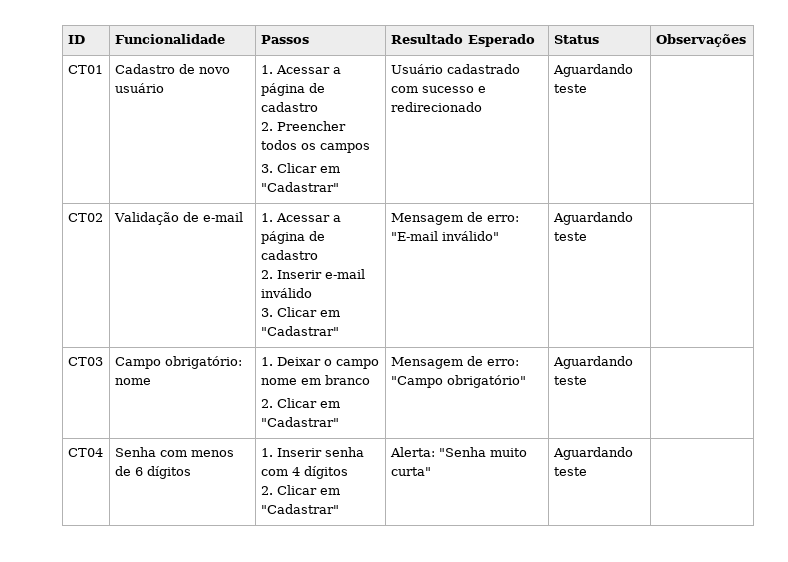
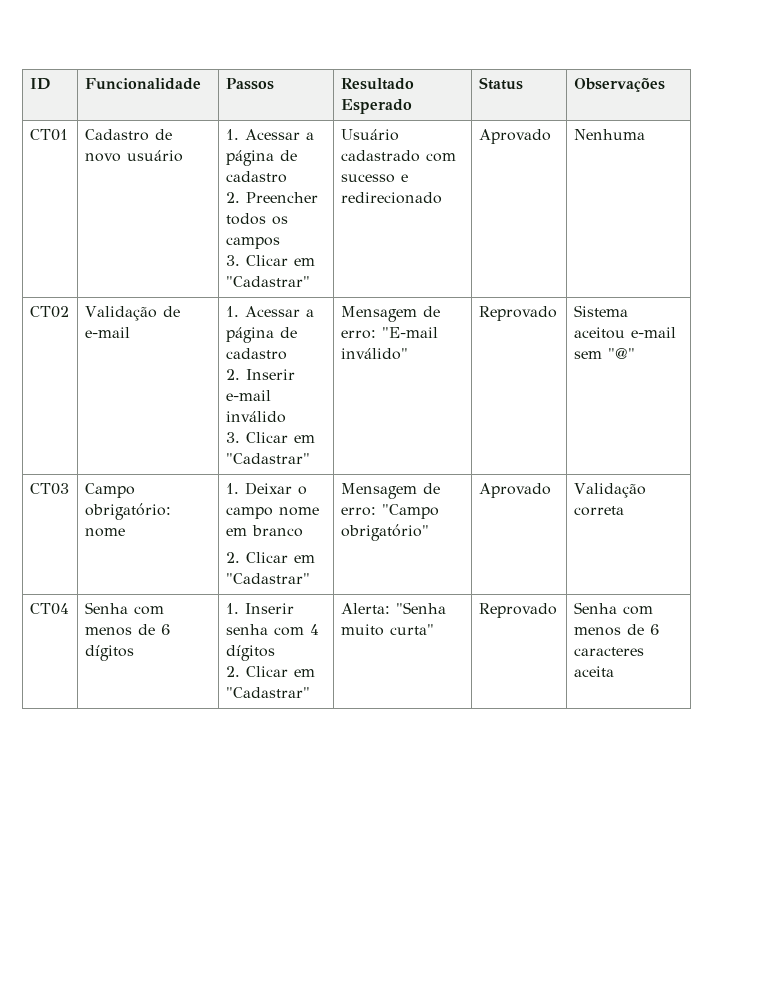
  CT01 | Cadastro de novo usuário | 1. Acessar a página de cadastro
  2. Preencher todos os campos
- 3. Clicar em "Cadastrar" | Usuário cadastrado com sucesso e redirecionado | Aguardando teste |
+ 3. Clicar em "Cadastrar" | Usuário cadastrado com sucesso e redirecionado | Aprovado | Nenhuma
  CT02 | Validação de e-mail | 1. Acessar a página de cadastro
  2. Inserir e-mail inválido
- 3. Clicar em "Cadastrar" | Mensagem de erro: "E-mail inválido" | Aguardando teste |
+ 3. Clicar em "Cadastrar" | Mensagem de erro: "E-mail inválido" | Reprovado | Sistema aceitou e-mail sem "@"
  CT03 | Campo obrigatório: nome | 1. Deixar o campo nome em branco
- 2. Clicar em "Cadastrar" | Mensagem de erro: "Campo obrigatório" | Aguardando teste |
+ 2. Clicar em "Cadastrar" | Mensagem de erro: "Campo obrigatório" | Aprovado | Validação correta
  CT04 | Senha com menos de 6 dígitos | 1. Inserir senha com 4 dígitos
- 2. Clicar em "Cadastrar" | Alerta: "Senha muito curta" | Aguardando teste |
+ 2. Clicar em "Cadastrar" | Alerta: "Senha muito curta" | Reprovado | Senha com menos de 6 caracteres aceita

